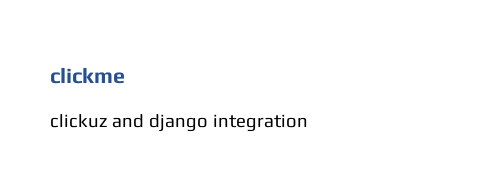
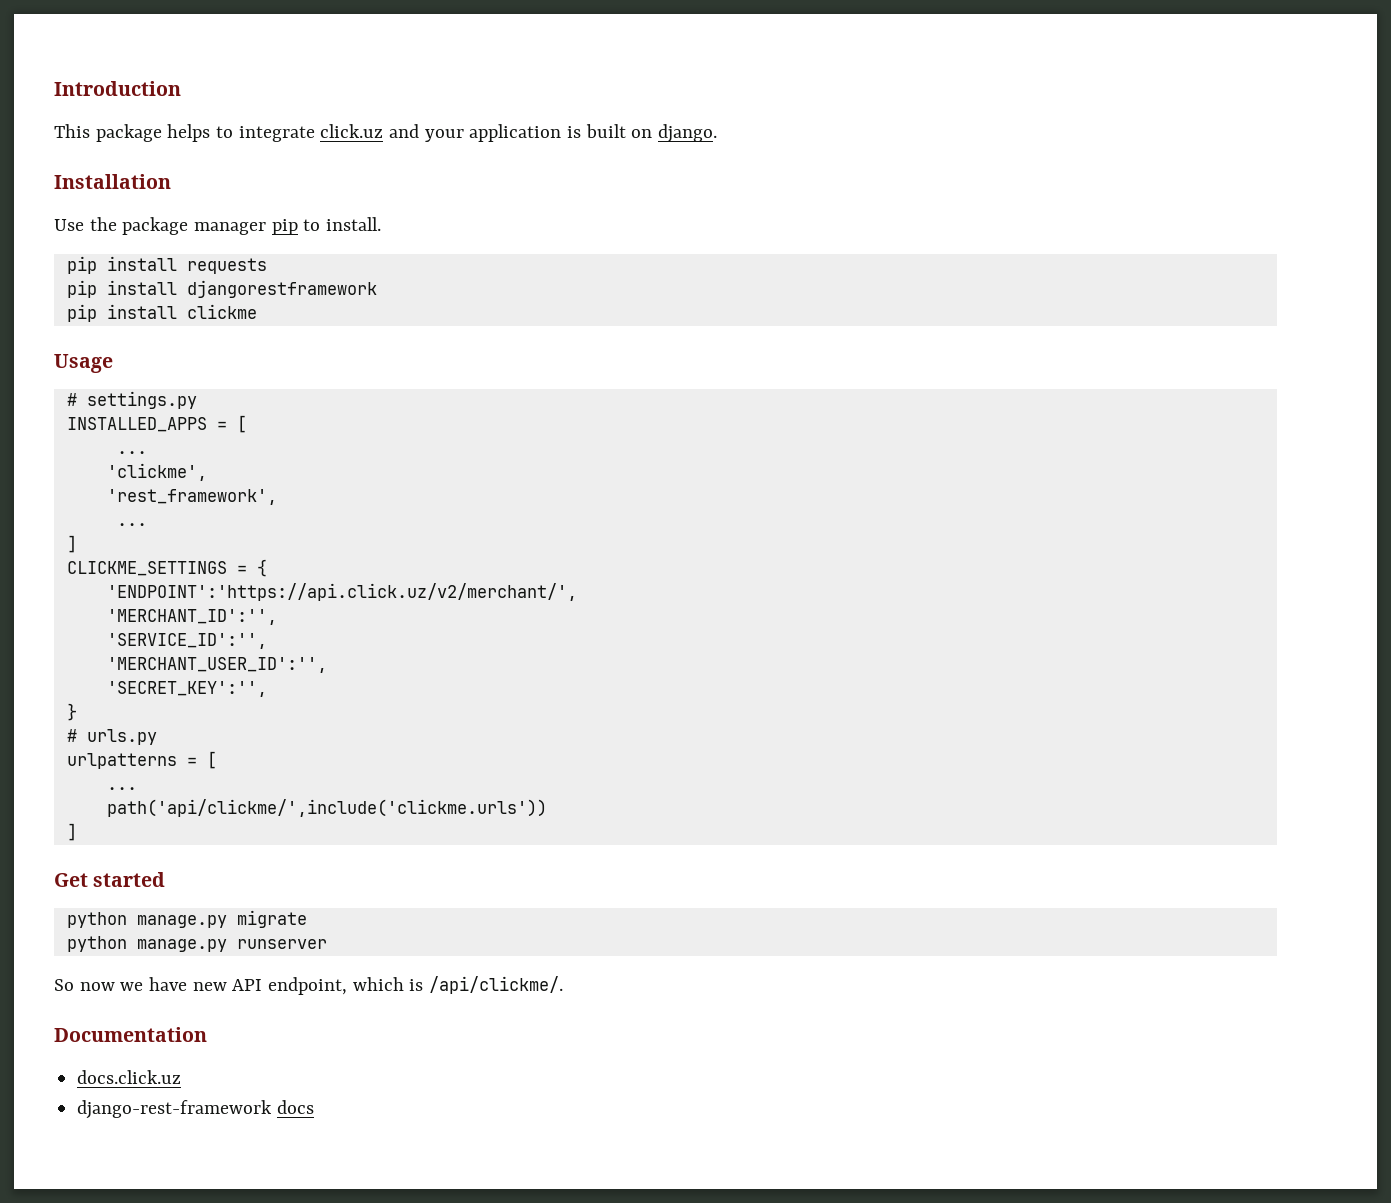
- clickme
- clickuz and django integration
+ Introduction
+ This package helps to integrate click.uz and your application is built on django.
+ Installation
+ Use the package manager pip to install.
+ pip install requests
+ pip install djangorestframework
+ pip install clickme
+ Usage
+ # settings.py
+ INSTALLED_APPS = [
+ ...
+ 'clickme',
+ 'rest_framework',
+ ...
+ ]
+ CLICKME_SETTINGS = {
+ 'ENDPOINT':'https://api.click.uz/v2/merchant/',
+ 'MERCHANT_ID':'',
+ 'SERVICE_ID':'',
+ 'MERCHANT_USER_ID':'',
+ 'SECRET_KEY':'',
+ }
+ # urls.py
+ urlpatterns = [
+ ...
+ path('api/clickme/',include('clickme.urls'))
+ ]
+ Get started
+ python manage.py migrate
+ python manage.py runserver
+ So now we have new API endpoint, which is /api/clickme/.
+ Documentation
+ docs.click.uz
+ django-rest-framework docs

